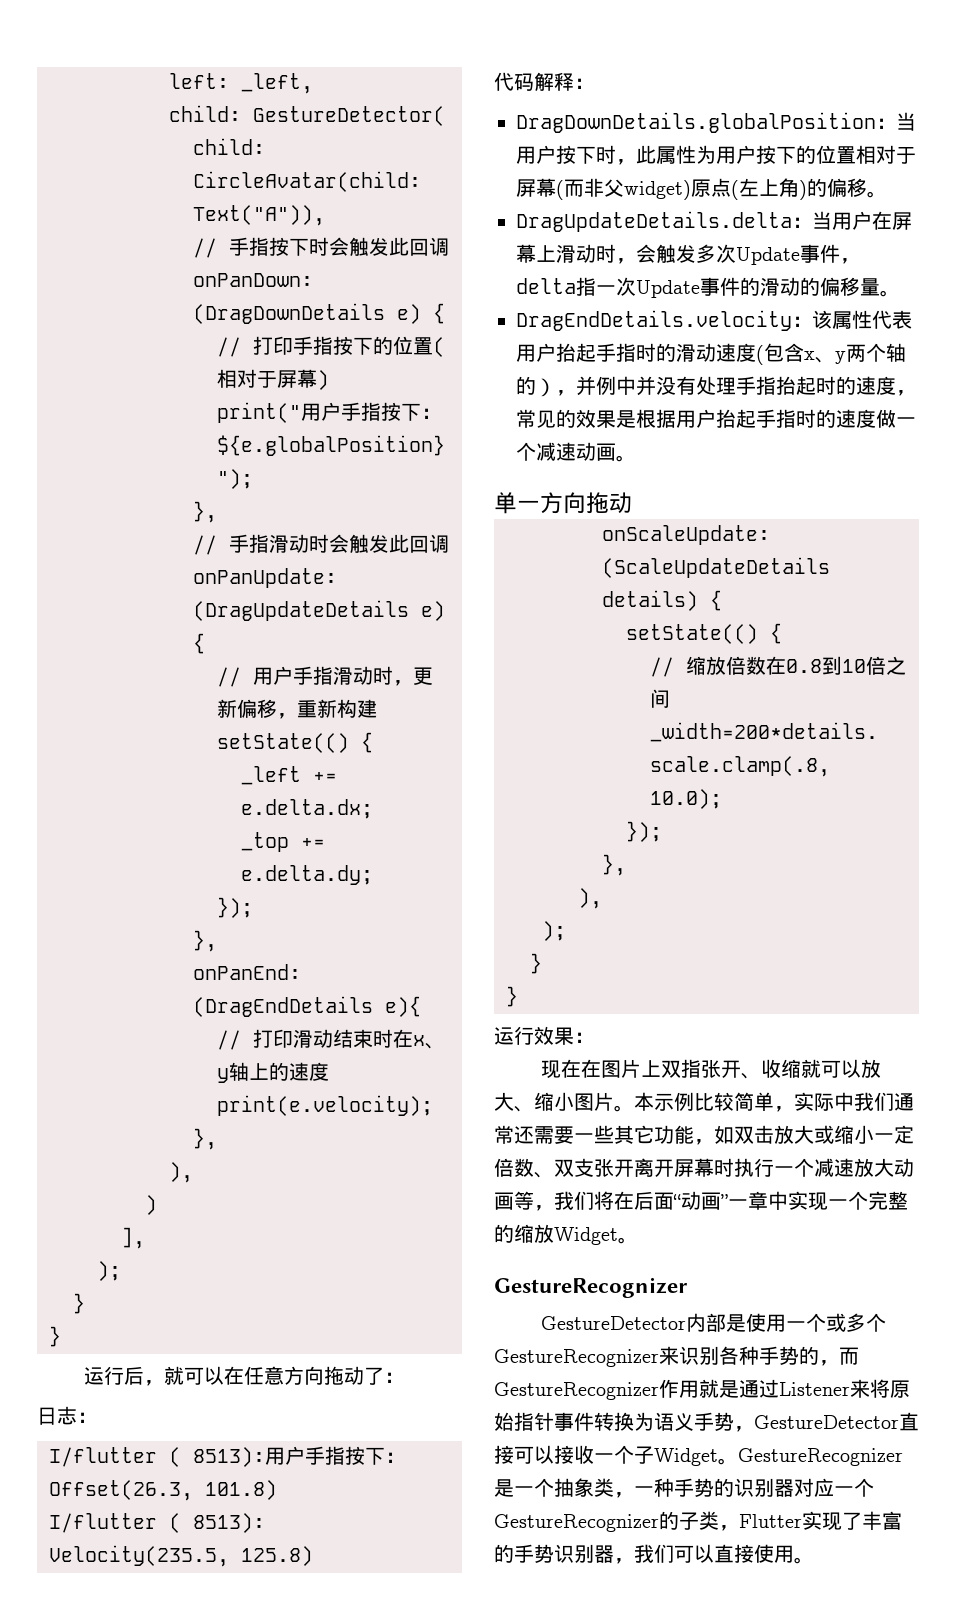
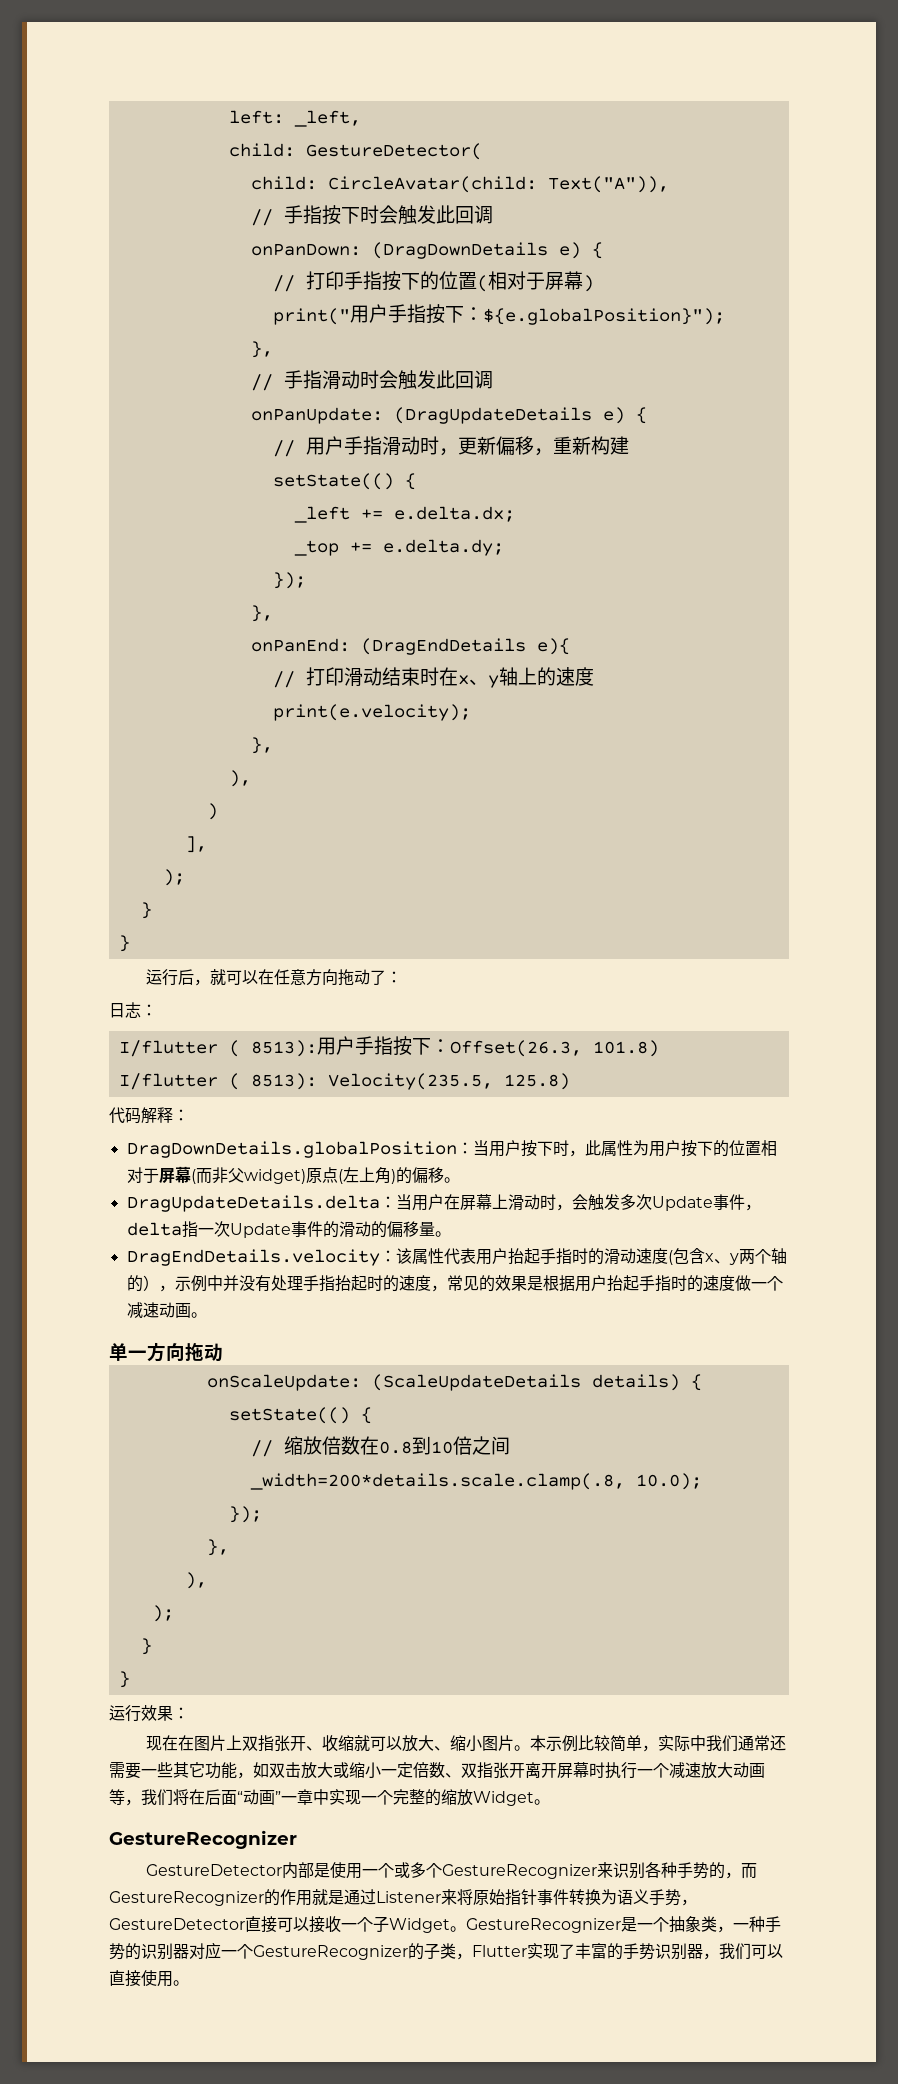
- DragEndDetails.velocity：该属性代表用户抬起手指时的滑动速度(包含x、y两个轴的），并例中并没有处理手指抬起时的速度，常见的效果是根据用户抬起手指时的速度做一个减速动画。
+ DragEndDetails.velocity：该属性代表用户抬起手指时的滑动速度(包含x、y两个轴的），示例中并没有处理手指抬起时的速度，常见的效果是根据用户抬起手指时的速度做一个减速动画。
- 本示例比较简单，实际中我们通常还需要一些其它功能，如双击放大或缩小一定倍数、双支张开离开屏幕时执行一个减速放大动画等，我们将在后面“动画”一章中实现一个完整的缩放Widget。
+ 本示例比较简单，实际中我们通常还需要一些其它功能，如双击放大或缩小一定倍数、双指张开离开屏幕时执行一个减速放大动画等，我们将在后面“动画”一章中实现一个完整的缩放Widget。
- GestureDetector内部是使用一个或多个GestureRecognizer来识别各种手势的，而GestureRecognizer作用就是通过Listener来将原始指针事件转换为语义手势，GestureDetector直接可以接收一个子Widget。
+ GestureDetector内部是使用一个或多个GestureRecognizer来识别各种手势的，而GestureRecognizer的作用就是通过Listener来将原始指针事件转换为语义手势，GestureDetector直接可以接收一个子Widget。

